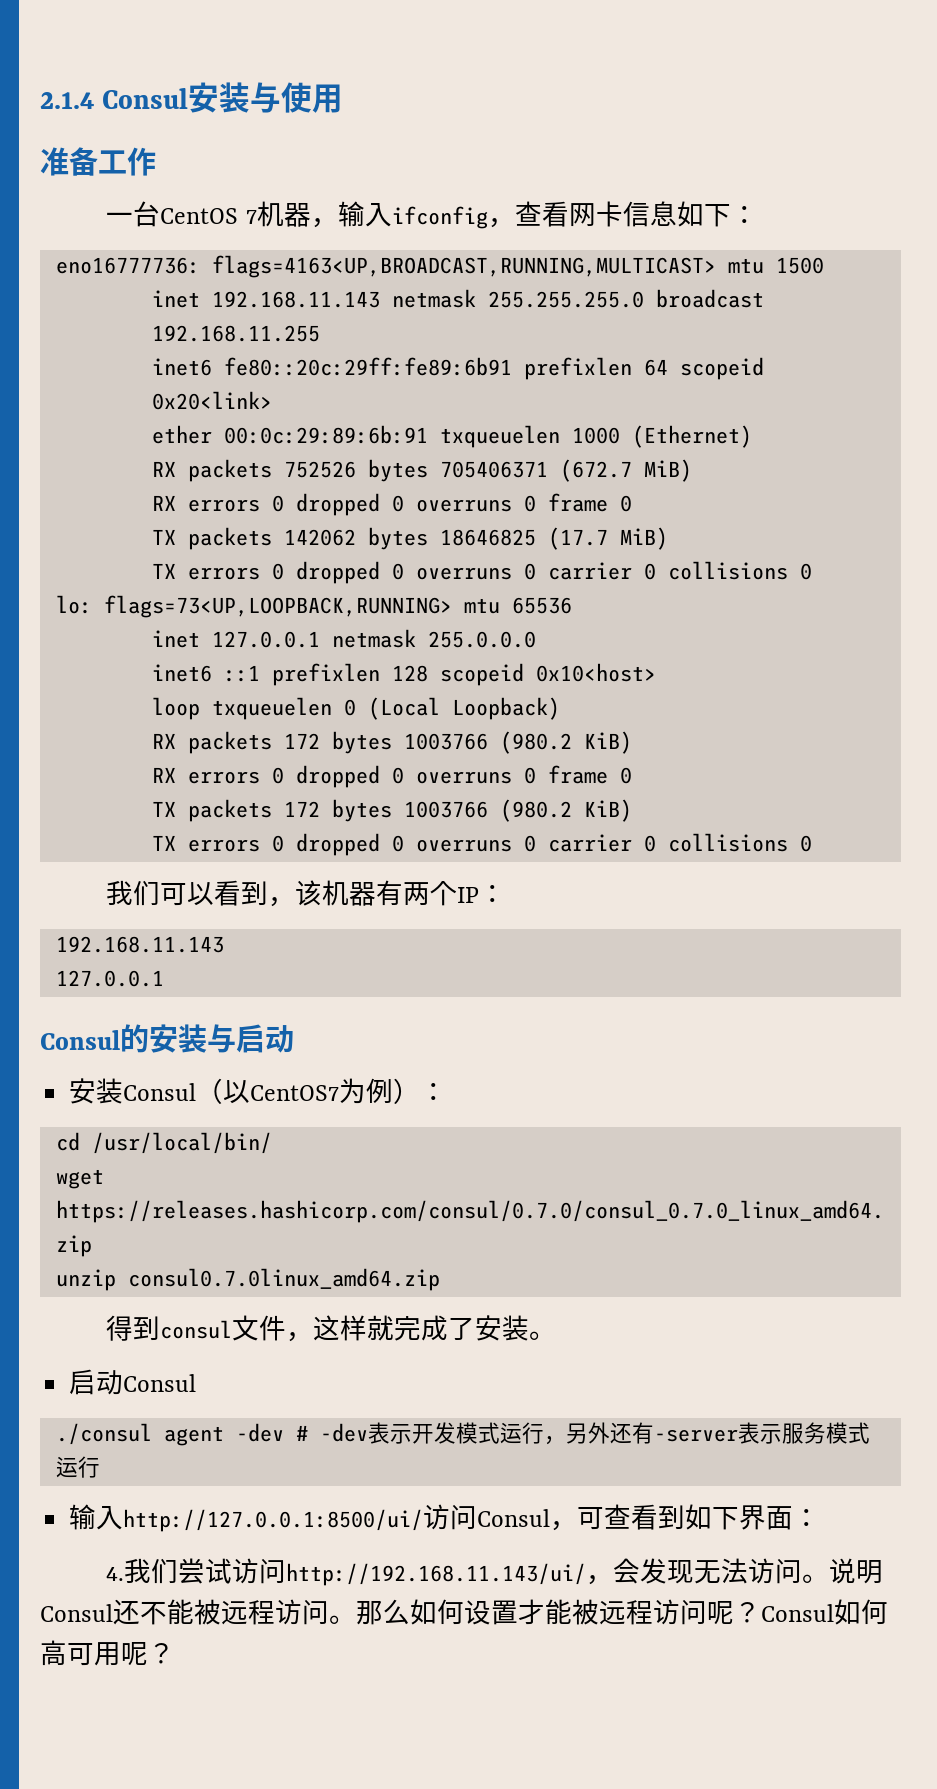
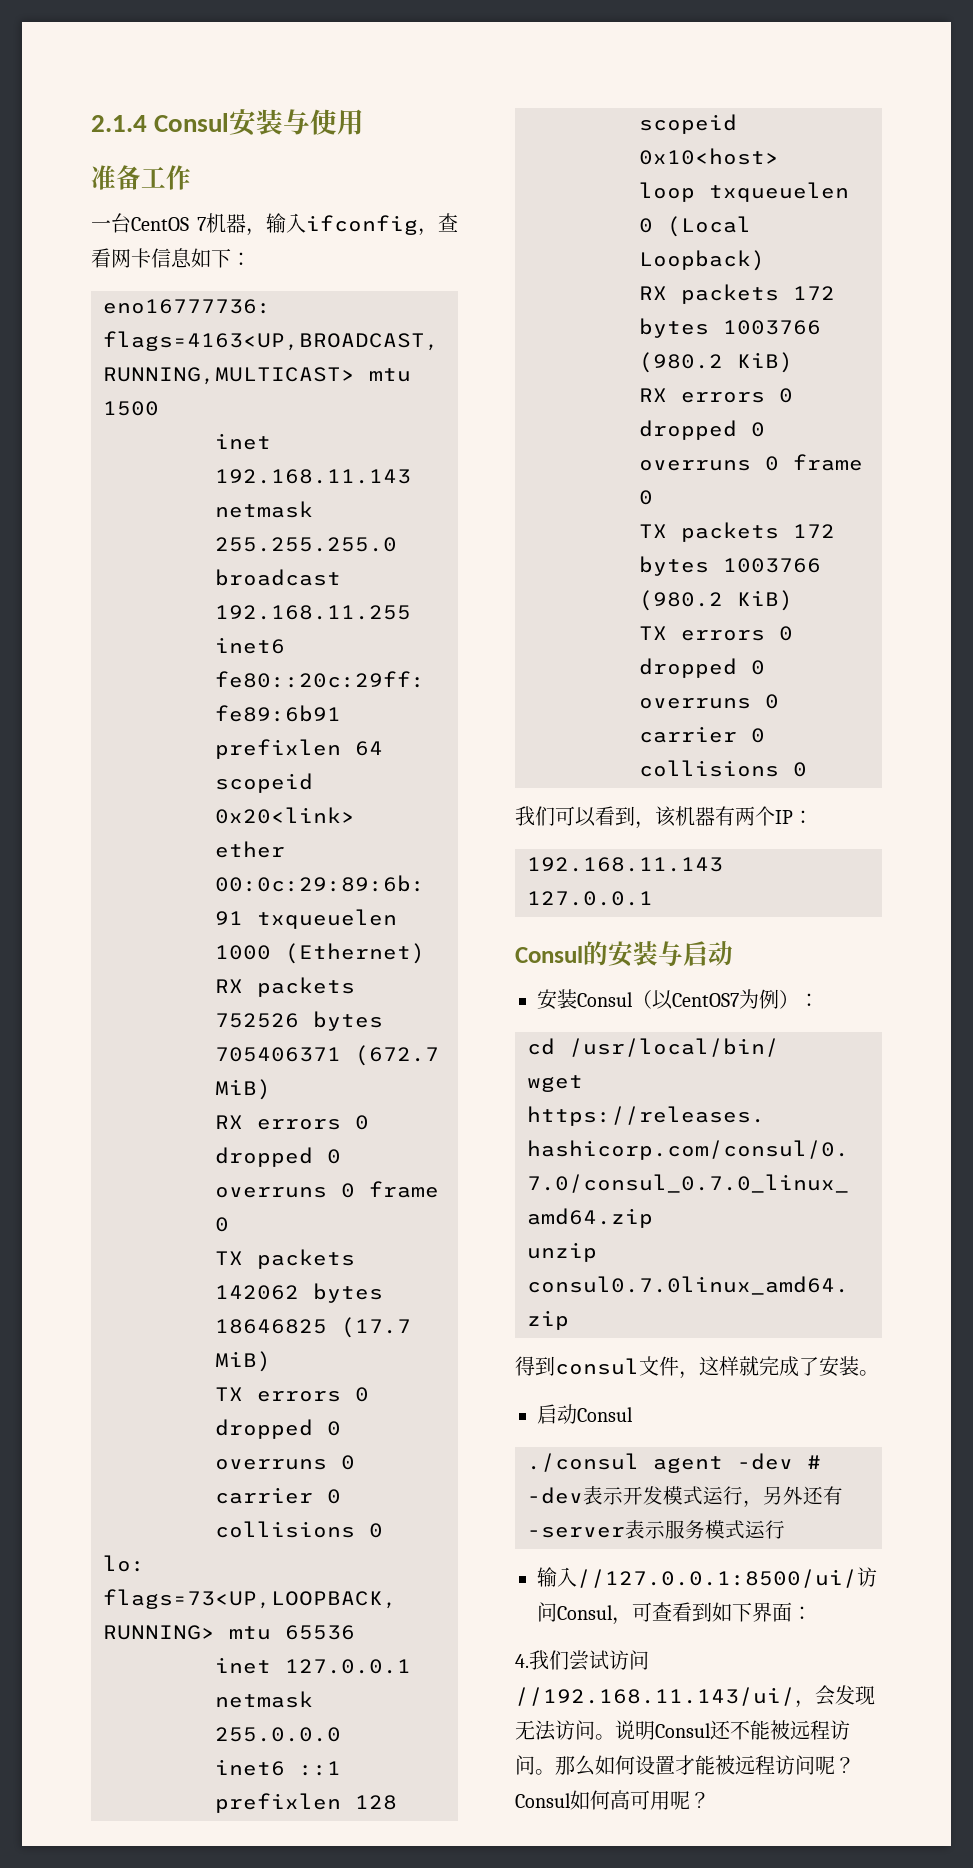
- 输入http://127.0.0.1:8500/ui/访问Consul，可查看到如下界面：
+ 输入//127.0.0.1:8500/ui/访问Consul，可查看到如下界面：
- 4.我们尝试访问http://192.168.11.143/ui/，会发现无法访问。
+ 4.我们尝试访问//192.168.11.143/ui/，会发现无法访问。

